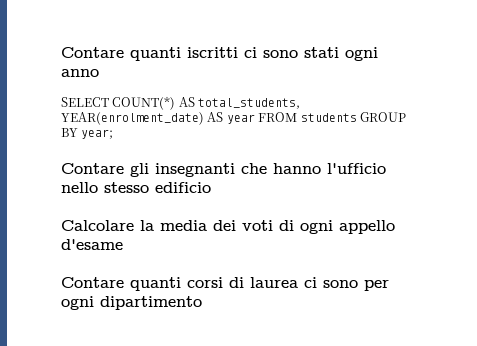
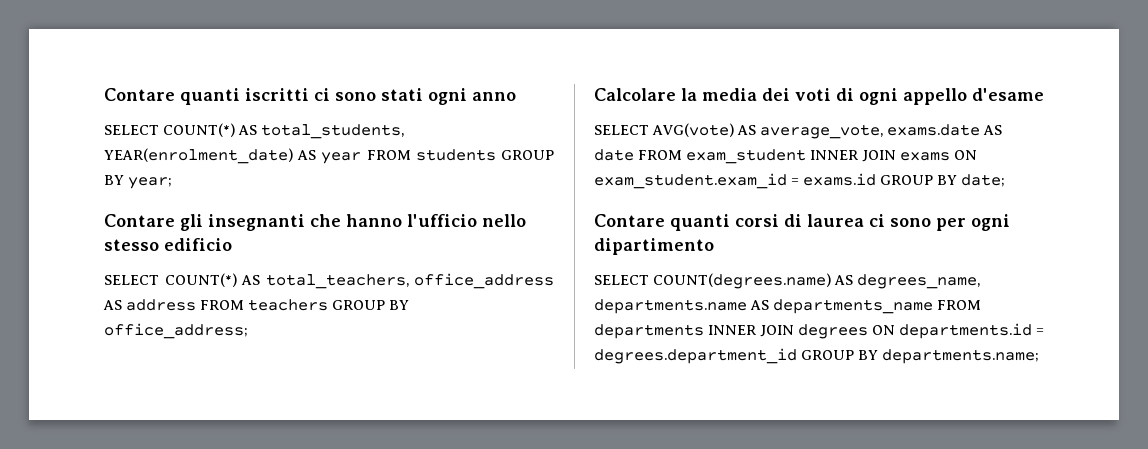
+ SELECT COUNT(*) AS total_teachers, office_address AS address FROM teachers GROUP BY office_address;
+ SELECT AVG(vote) AS average_vote, exams.date AS date FROM exam_student INNER JOIN exams ON exam_student.exam_id = exams.id GROUP BY date;
+ SELECT COUNT(degrees.name) AS degrees_name, departments.name AS departments_name FROM departments INNER JOIN degrees ON departments.id = degrees.department_id GROUP BY departments.name;

